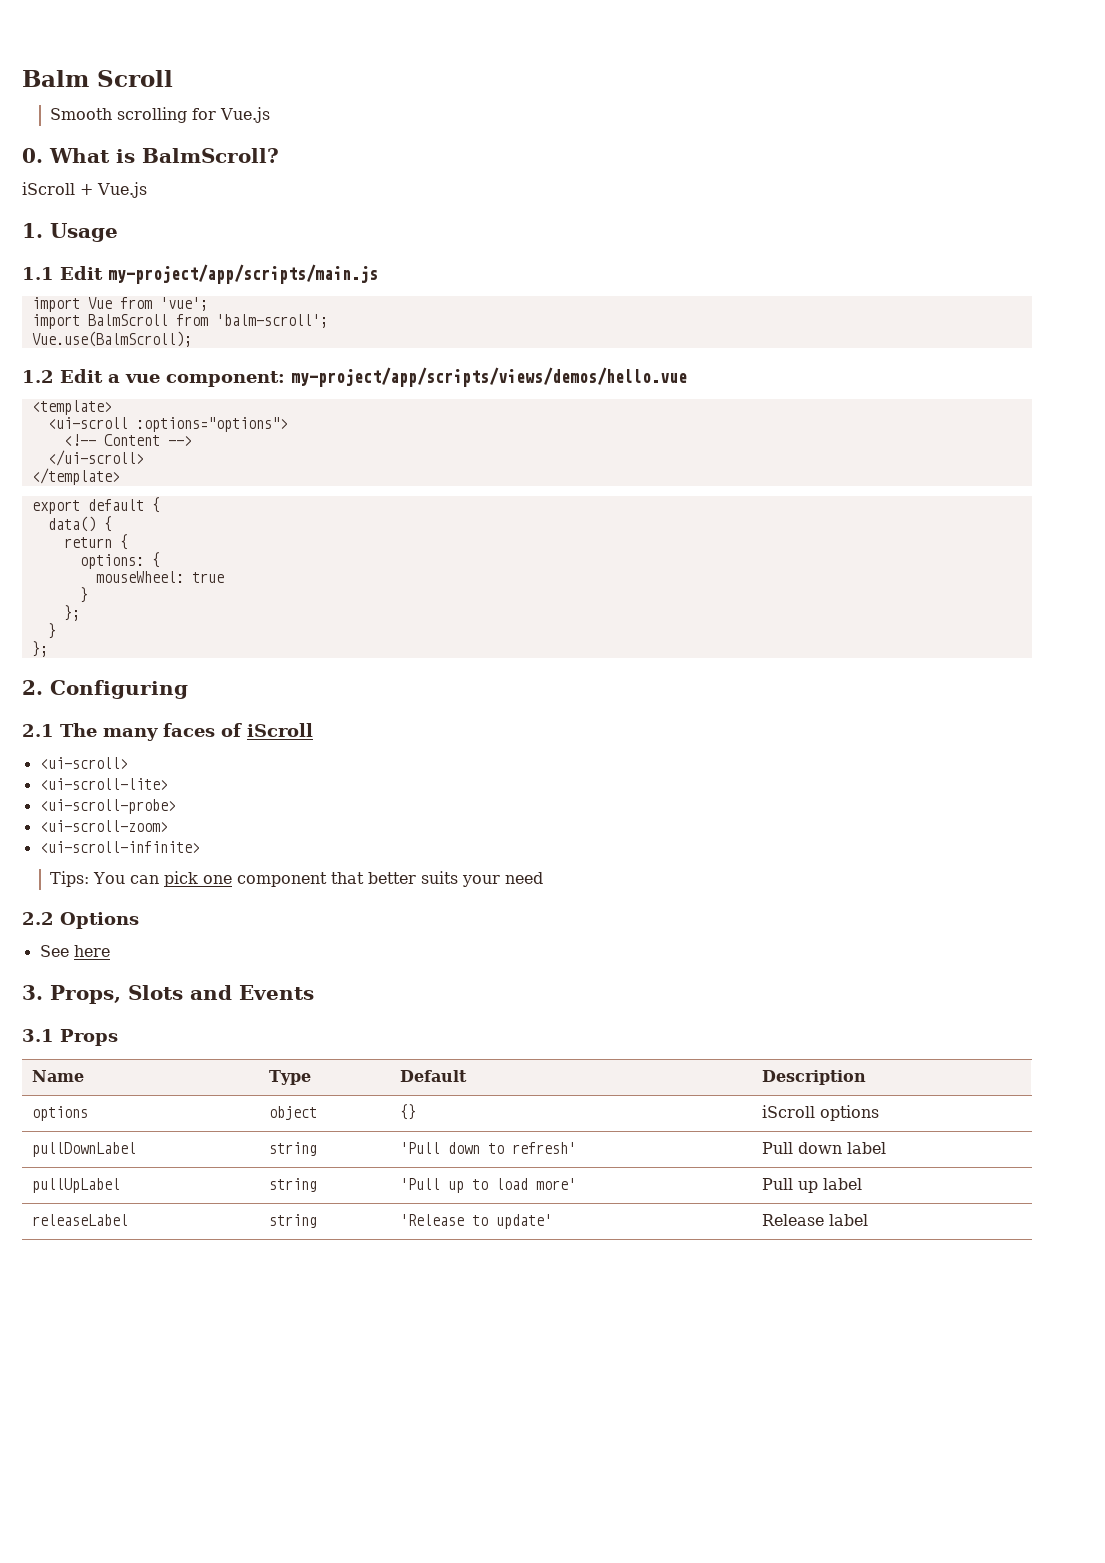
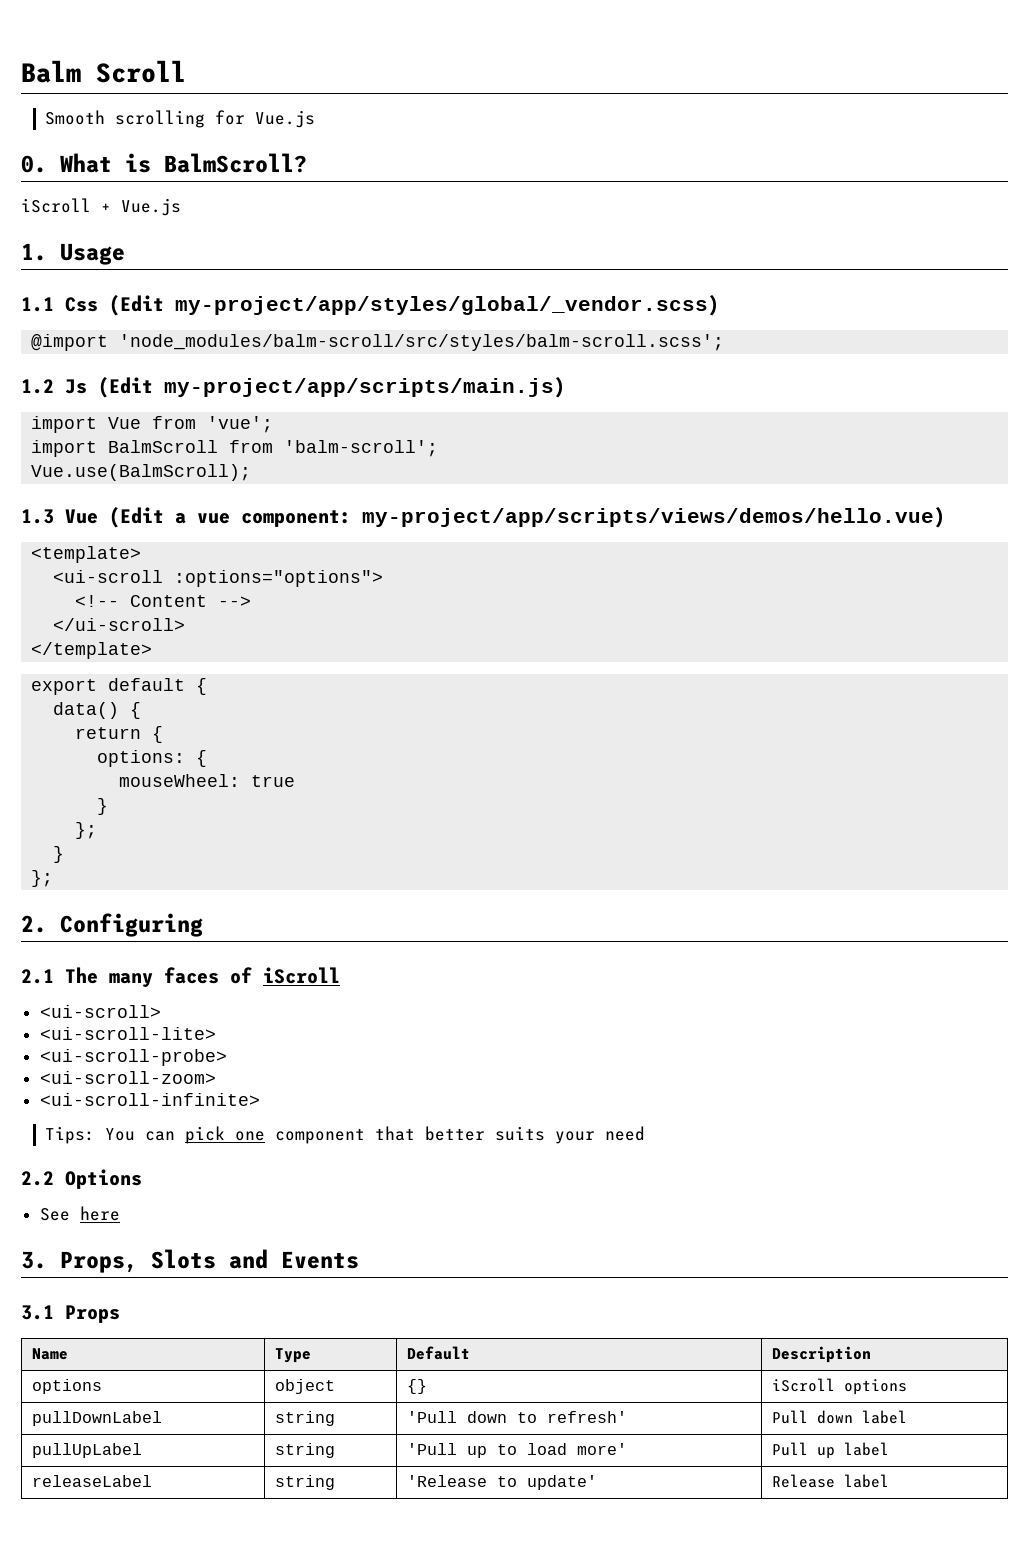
- 1.1 Edit my-project/app/scripts/main.js
+ 1.1 Css (Edit my-project/app/styles/global/_vendor.scss)
+ @import 'node_modules/balm-scroll/src/styles/balm-scroll.scss';
+ 1.2 Js (Edit my-project/app/scripts/main.js)
- 1.2 Edit a vue component: my-project/app/scripts/views/demos/hello.vue
+ 1.3 Vue (Edit a vue component: my-project/app/scripts/views/demos/hello.vue)

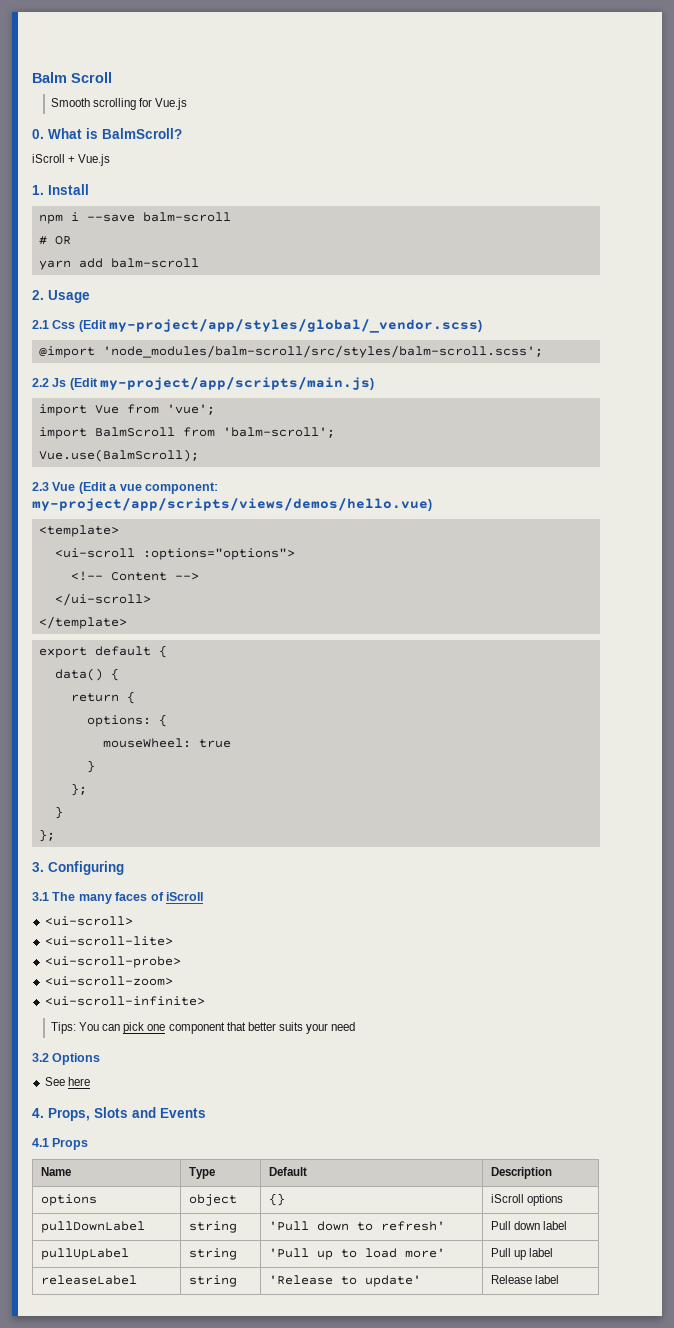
- 1. Usage
+ 1. Install
+ npm i --save balm-scroll
+ # OR
+ yarn add balm-scroll
+ 2. Usage
- 1.1 Css (Edit my-project/app/styles/global/_vendor.scss)
+ 2.1 Css (Edit my-project/app/styles/global/_vendor.scss)
- 1.2 Js (Edit my-project/app/scripts/main.js)
+ 2.2 Js (Edit my-project/app/scripts/main.js)
- 1.3 Vue (Edit a vue component: my-project/app/scripts/views/demos/hello.vue)
+ 2.3 Vue (Edit a vue component: my-project/app/scripts/views/demos/hello.vue)
- 2. Configuring
+ 3. Configuring
- 2.1 The many faces of iScroll
+ 3.1 The many faces of iScroll
- 2.2 Options
+ 3.2 Options
- 3. Props, Slots and Events
+ 4. Props, Slots and Events
- 3.1 Props
+ 4.1 Props

